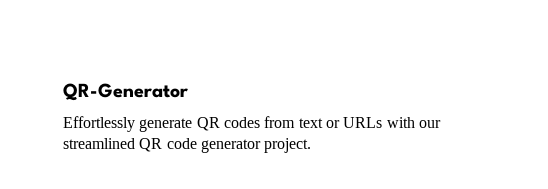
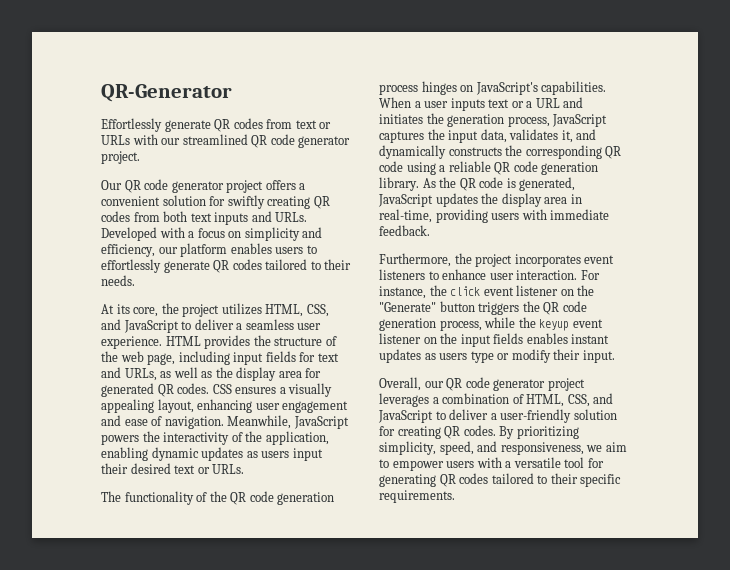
+ Our QR code generator project offers a convenient solution for swiftly creating QR codes from both text inputs and URLs. Developed with a focus on simplicity and efficiency, our platform enables users to effortlessly generate QR codes tailored to their needs.
+ At its core, the project utilizes HTML, CSS, and JavaScript to deliver a seamless user experience. HTML provides the structure of the web page, including input fields for text and URLs, as well as the display area for generated QR codes. CSS ensures a visually appealing layout, enhancing user engagement and ease of navigation. Meanwhile, JavaScript powers the interactivity of the application, enabling dynamic updates as users input their desired text or URLs.
+ The functionality of the QR code generation process hinges on JavaScript's capabilities. When a user inputs text or a URL and initiates the generation process, JavaScript captures the input data, validates it, and dynamically constructs the corresponding QR code using a reliable QR code generation library. As the QR code is generated, JavaScript updates the display area in real-time, providing users with immediate feedback.
+ Furthermore, the project incorporates event listeners to enhance user interaction. For instance, the click event listener on the "Generate" button triggers the QR code generation process, while the keyup event listener on the input fields enables instant updates as users type or modify their input.
+ Overall, our QR code generator project leverages a combination of HTML, CSS, and JavaScript to deliver a user-friendly solution for creating QR codes. By prioritizing simplicity, speed, and responsiveness, we aim to empower users with a versatile tool for generating QR codes tailored to their specific requirements.

